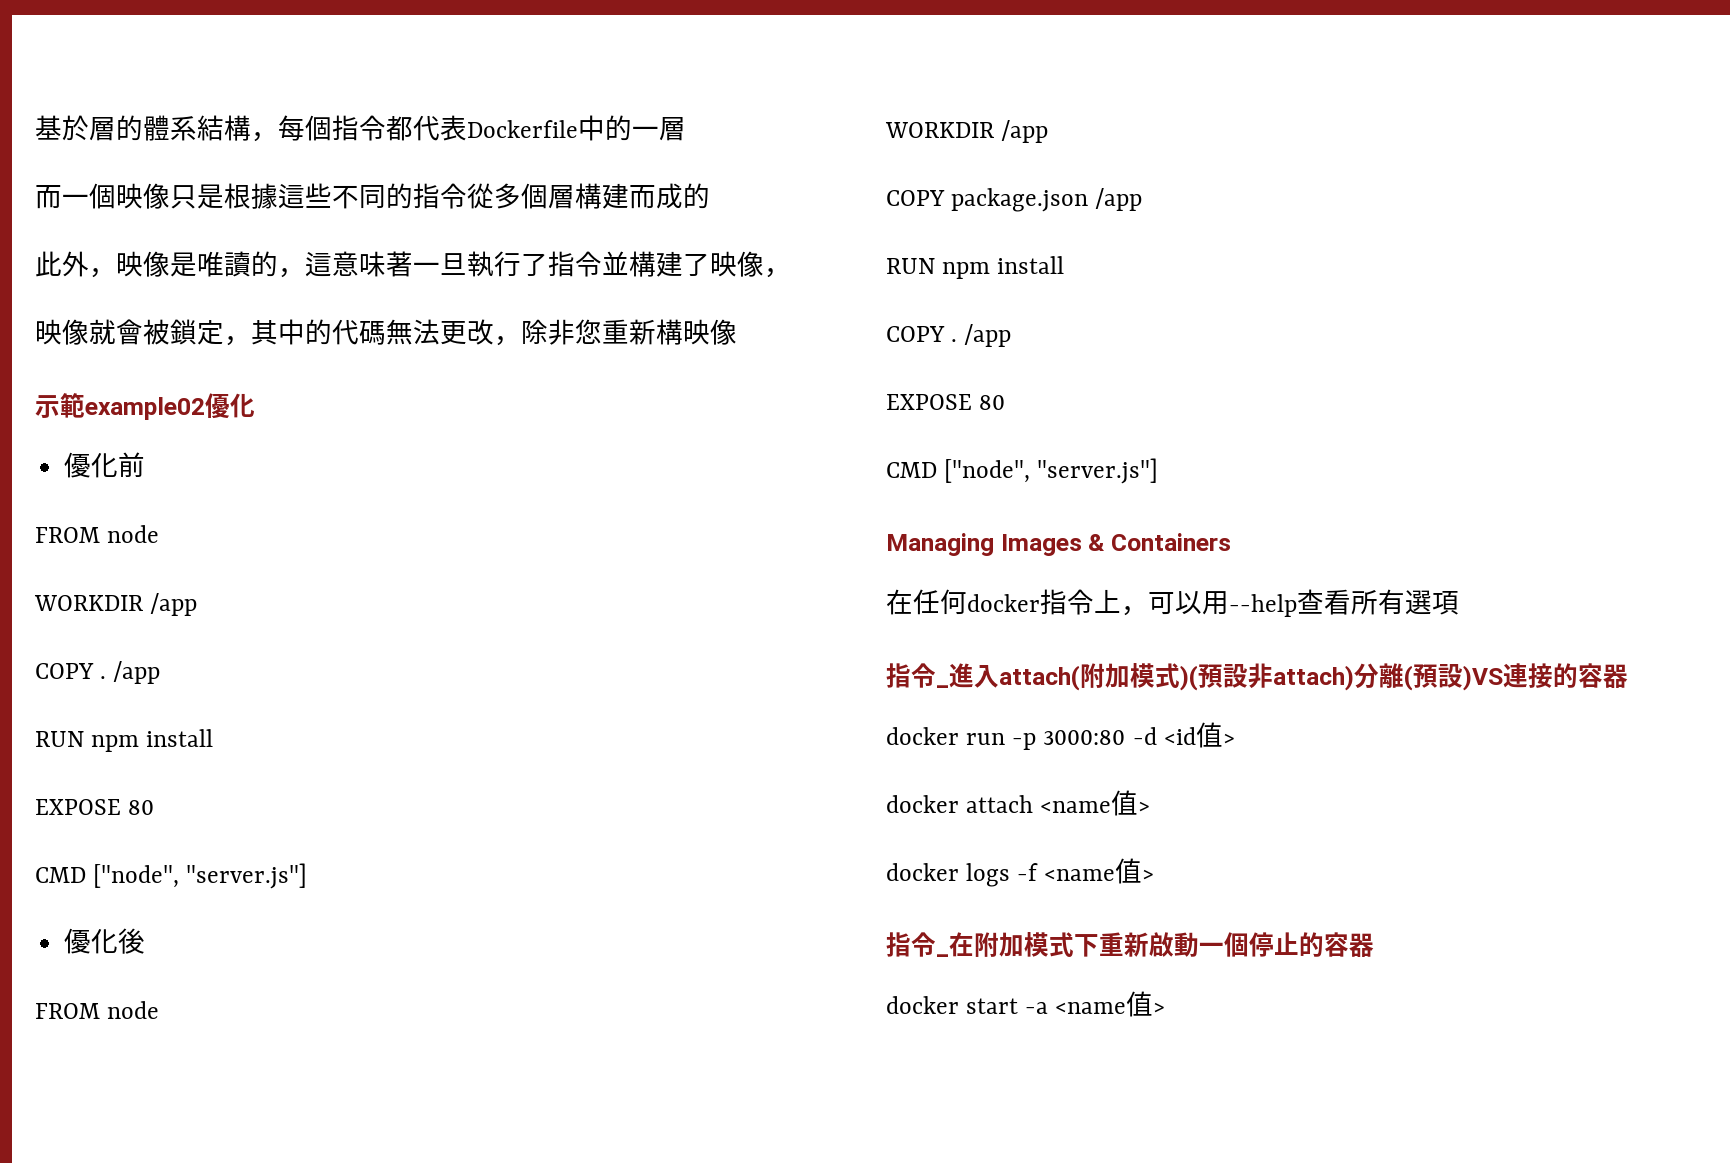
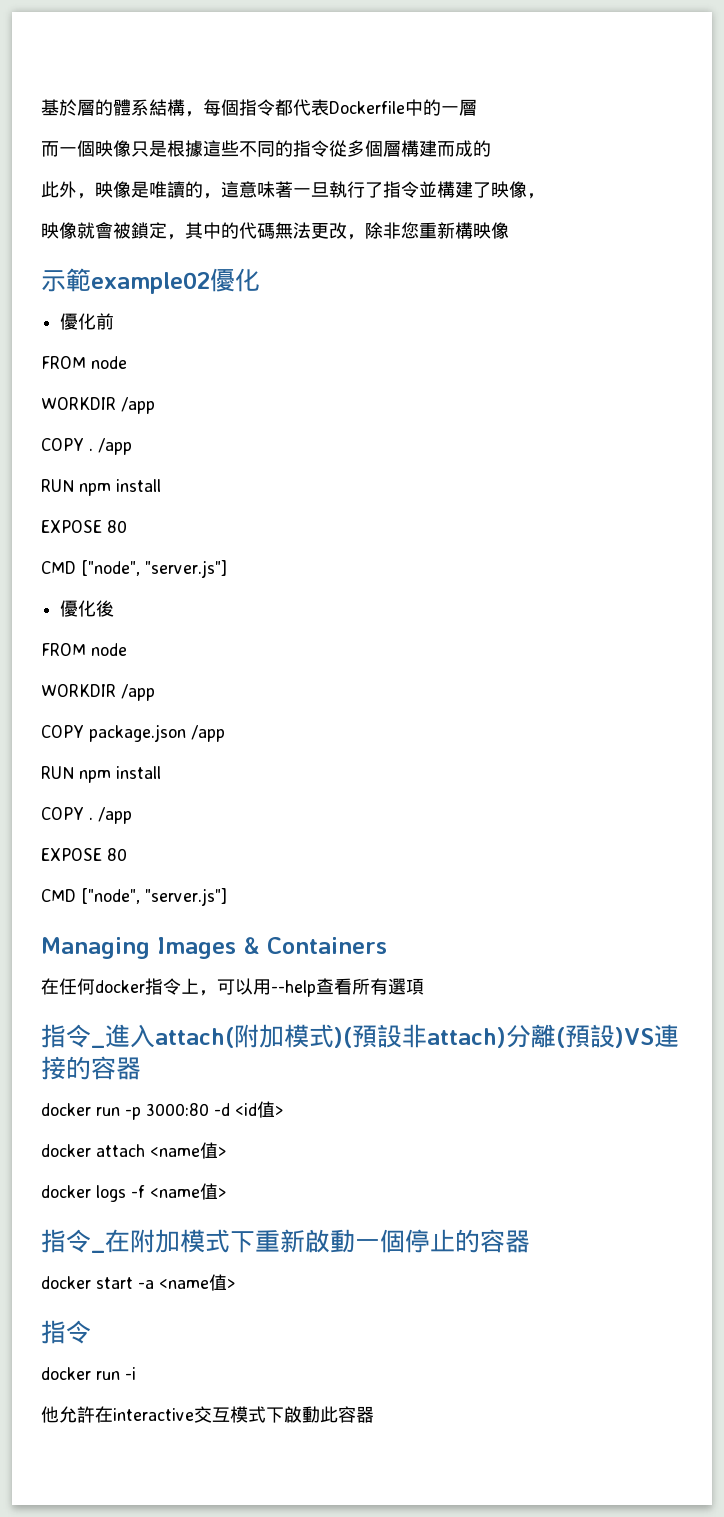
  docker start -a <name值>
+ 指令
+ docker run -i
+ 他允許在interactive交互模式下啟動此容器

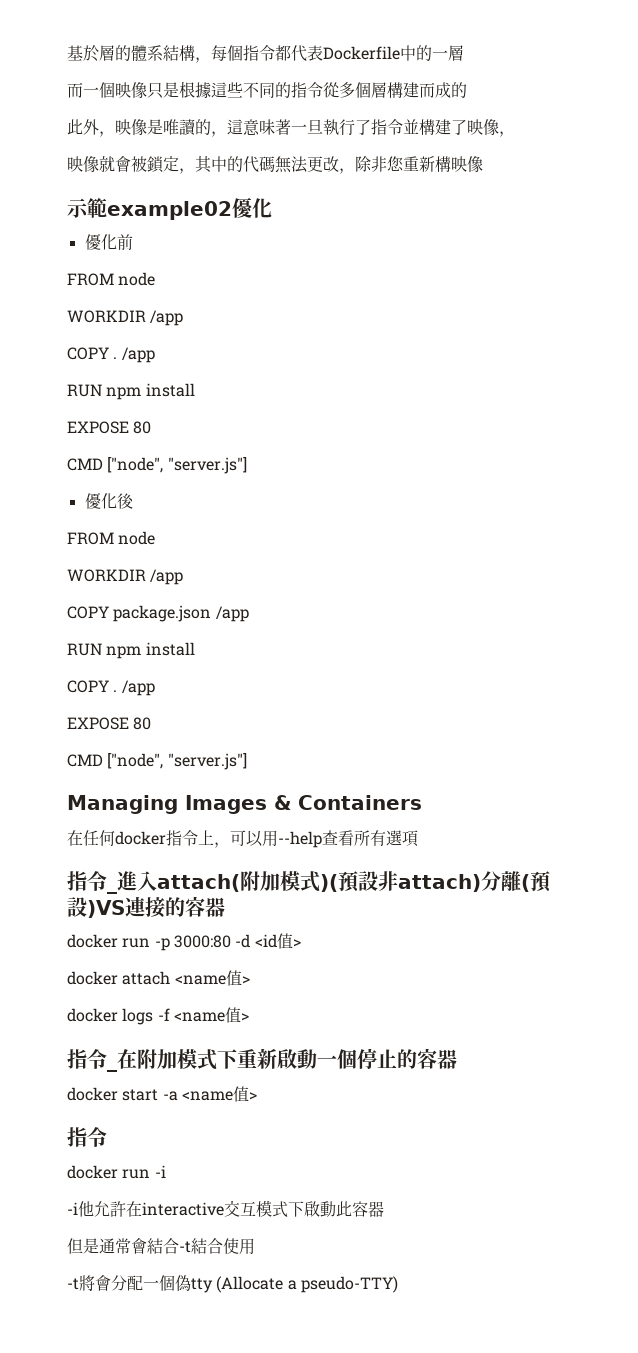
- 他允許在interactive交互模式下啟動此容器
+ -i他允許在interactive交互模式下啟動此容器
+ 但是通常會結合-t結合使用
+ -t將會分配一個偽tty (Allocate a pseudo-TTY)

